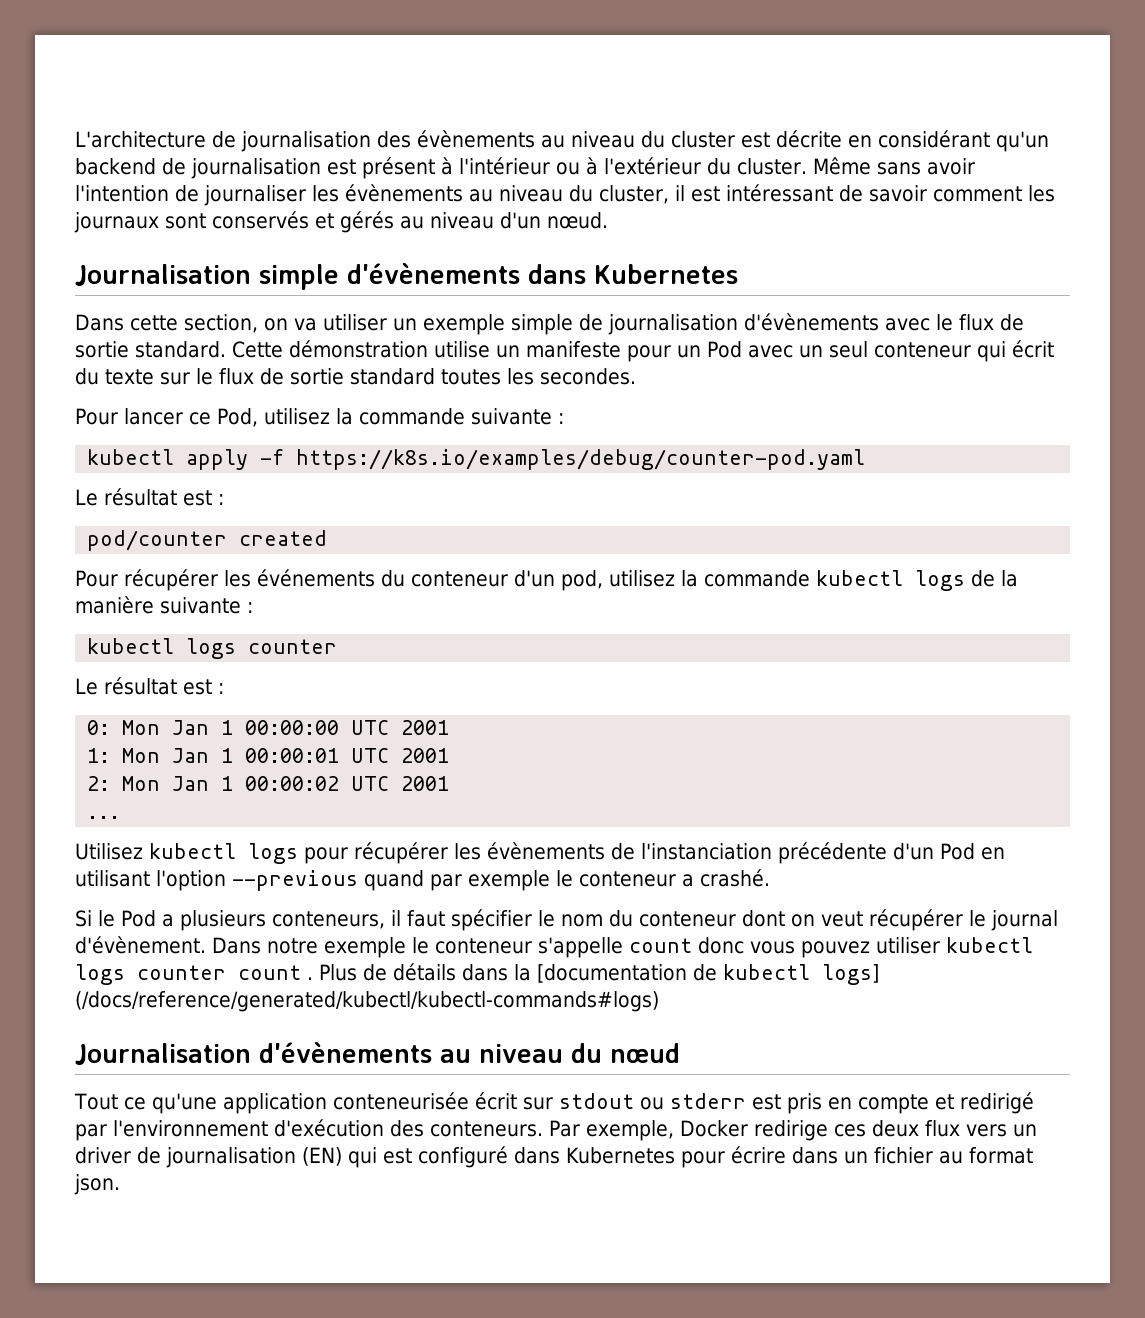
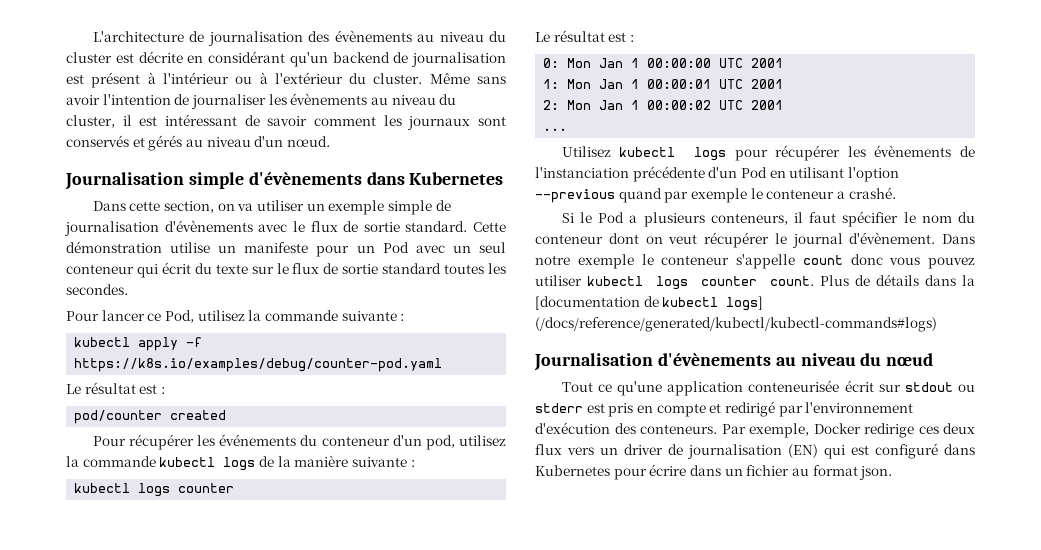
- Dans notre exemple le conteneur s'appelle count donc vous pouvez utiliser kubectl logs counter count .
+ Dans notre exemple le conteneur s'appelle count donc vous pouvez utiliser kubectl logs counter count.

